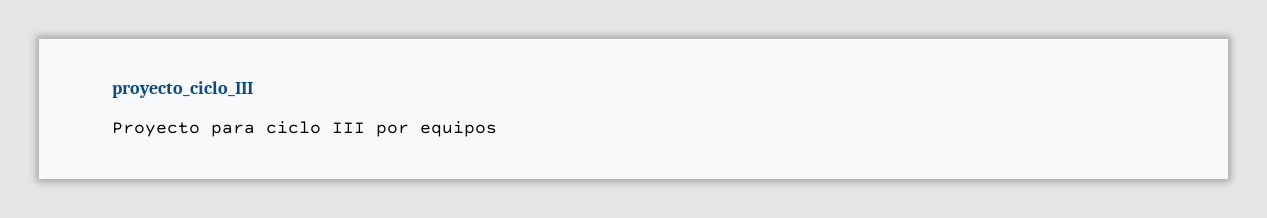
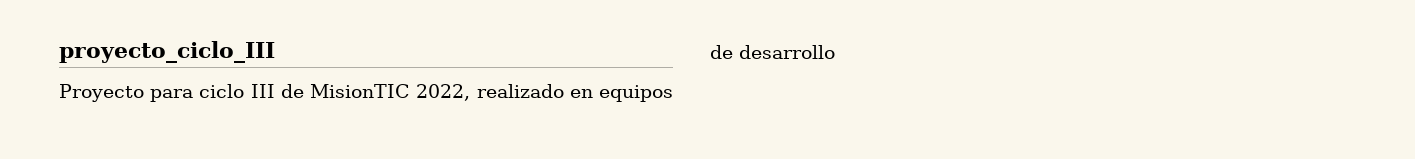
- Proyecto para ciclo III por equipos
+ Proyecto para ciclo III de MisionTIC 2022, realizado en equipos de desarrollo

